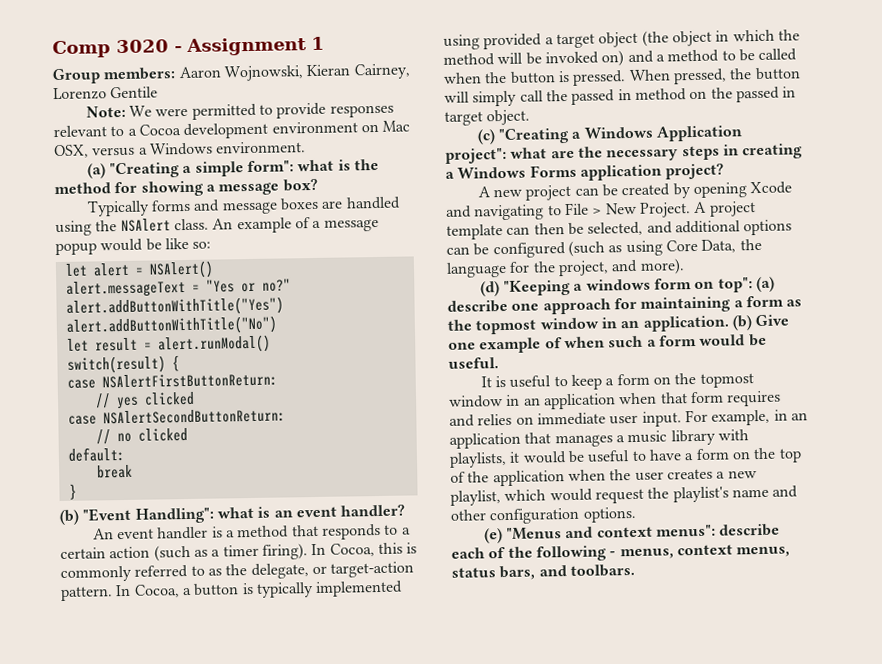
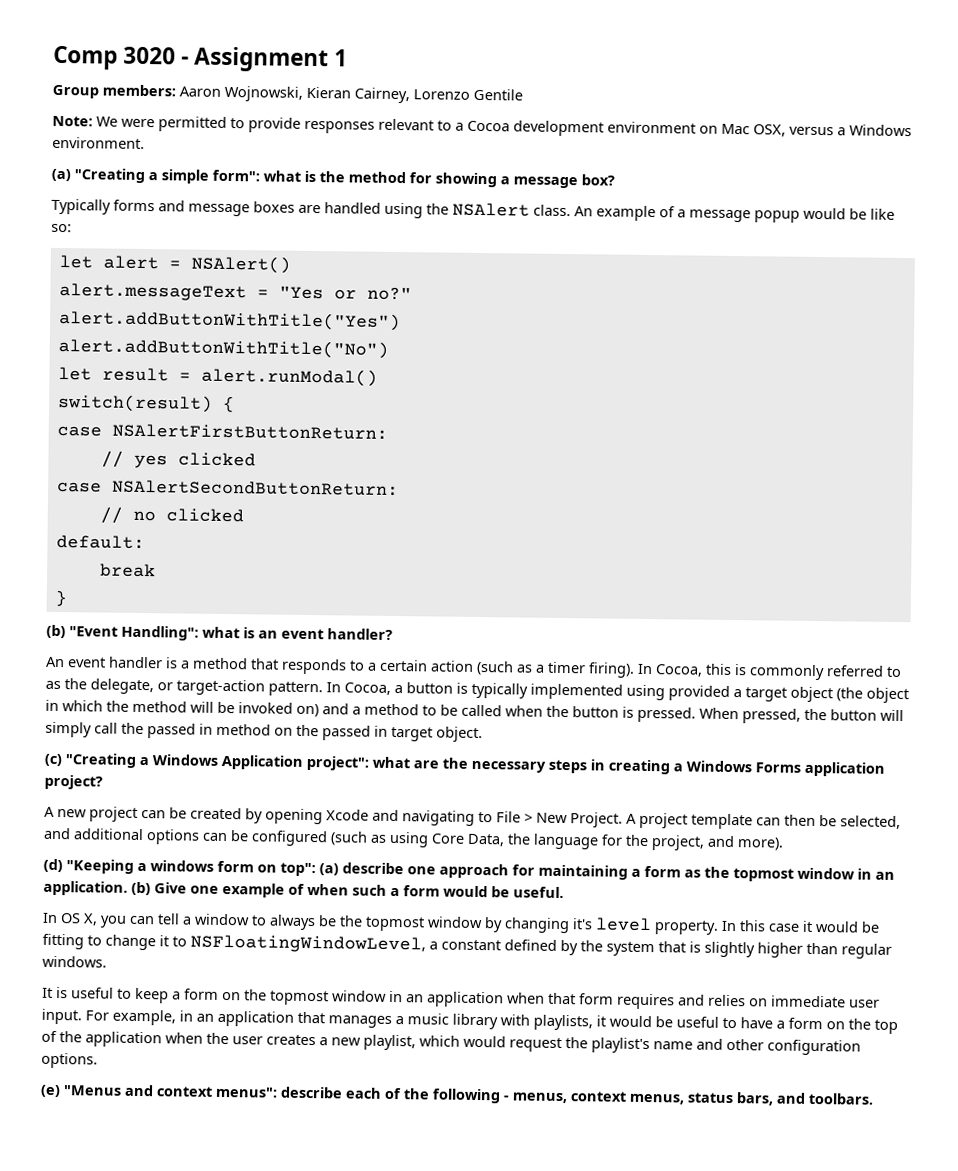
+ In OS X, you can tell a window to always be the topmost window by changing it's level property. In this case it would be fitting to change it to NSFloatingWindowLevel, a constant defined by the system that is slightly higher than regular windows.

